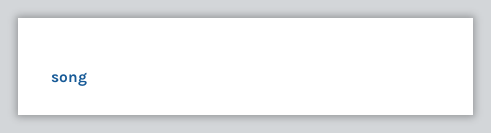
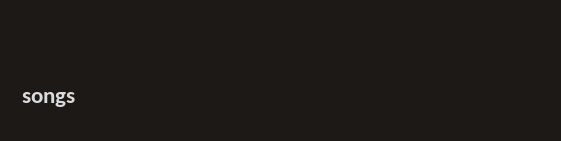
- song
+ songs

